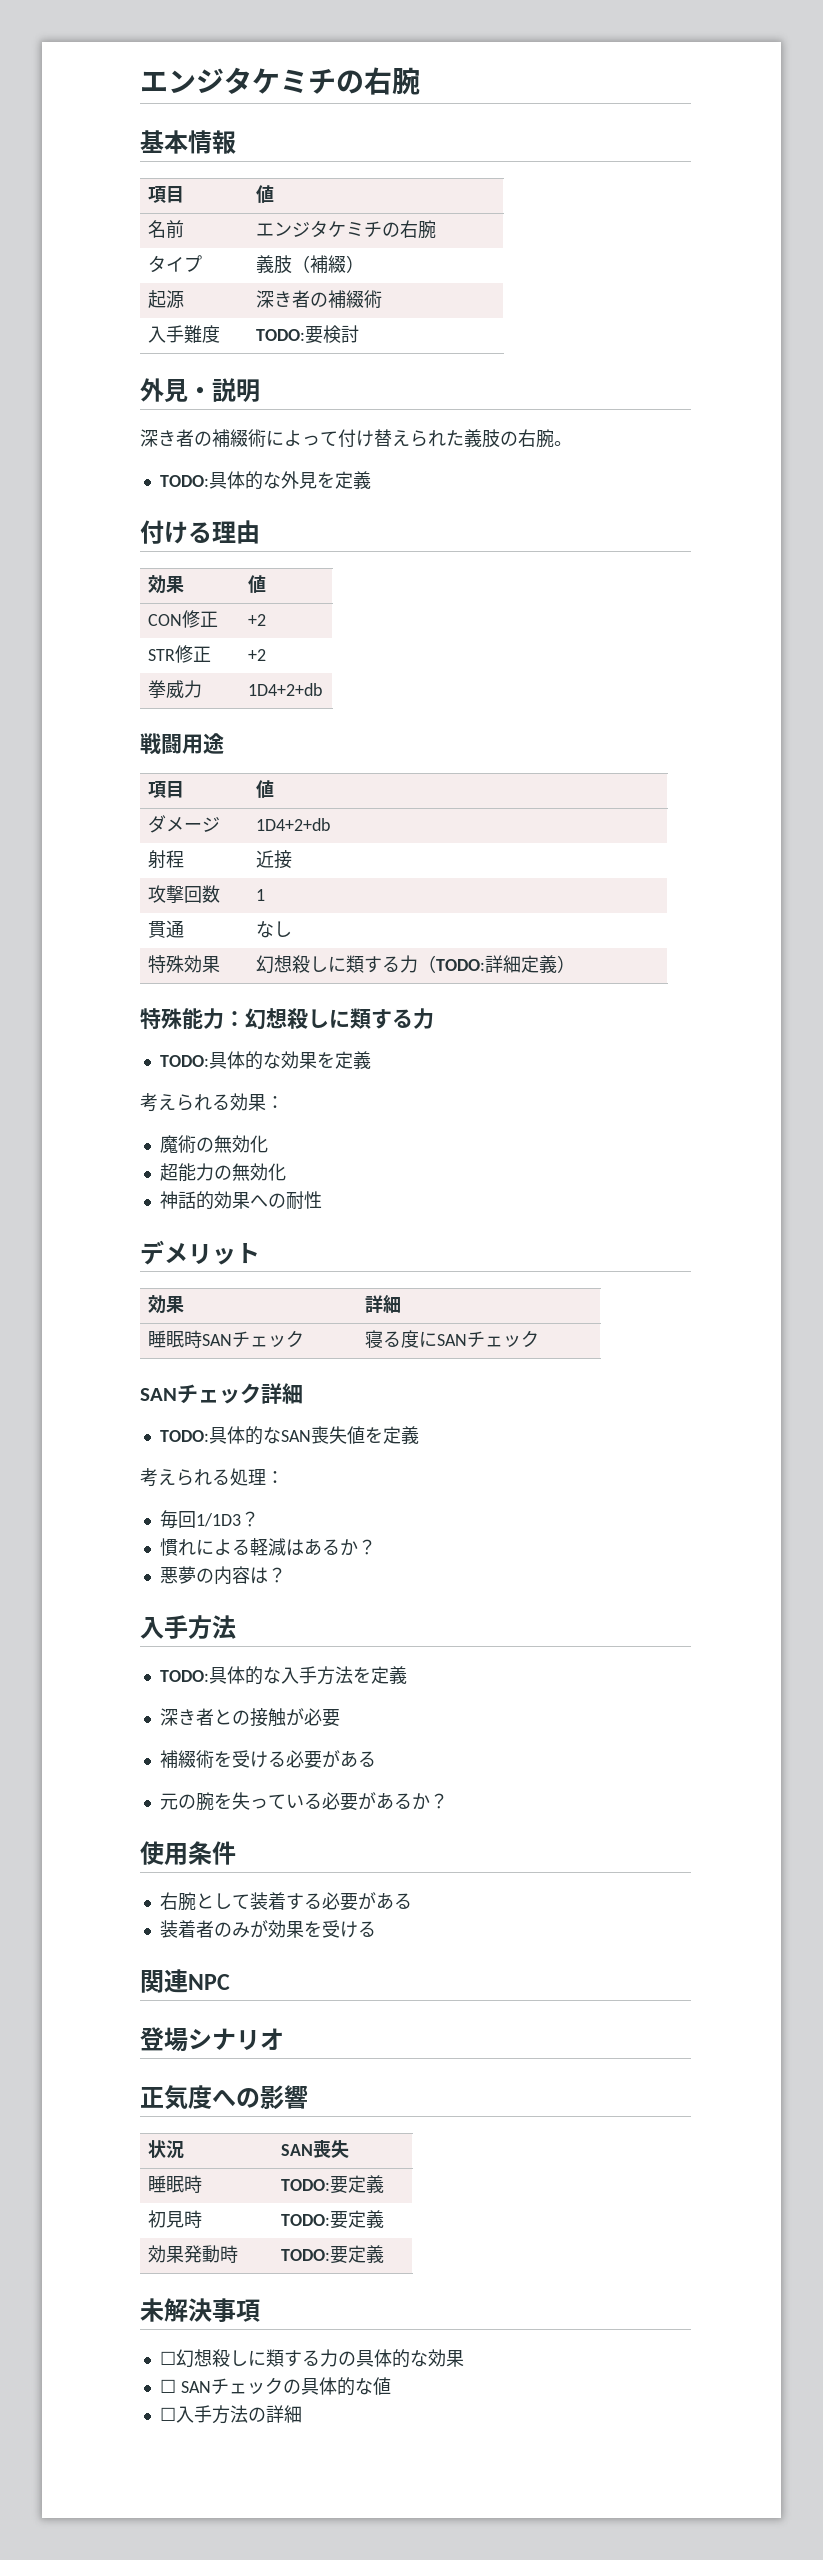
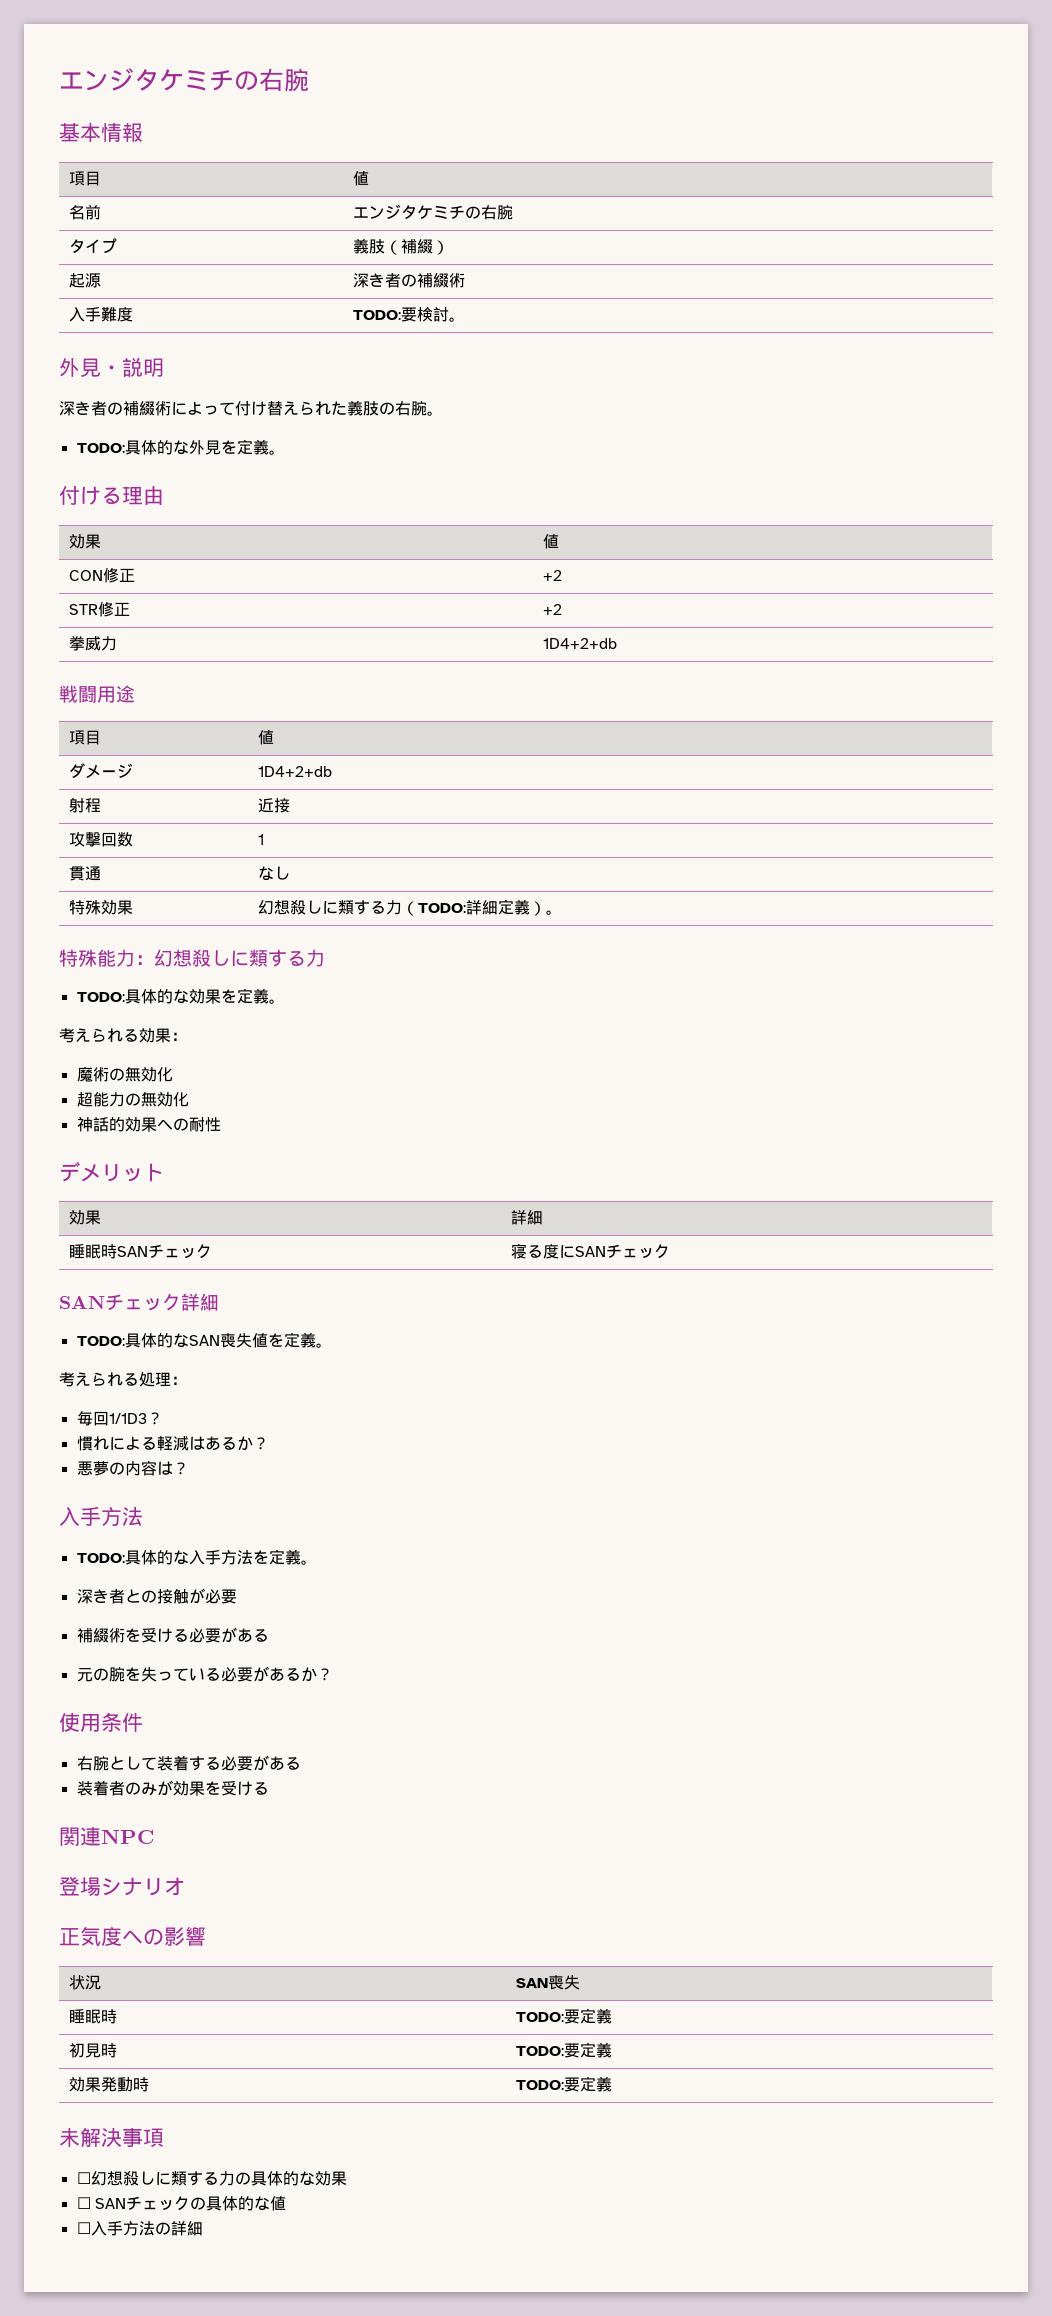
- 入手難度 | TODO:要検討
+ 入手難度 | TODO:要検討。
- TODO:具体的な外見を定義
+ TODO:具体的な外見を定義。
- 特殊効果 | 幻想殺しに類する力（TODO:詳細定義）
+ 特殊効果 | 幻想殺しに類する力（TODO:詳細定義）。
- TODO:具体的な効果を定義
+ TODO:具体的な効果を定義。
- TODO:具体的なSAN喪失値を定義
+ TODO:具体的なSAN喪失値を定義。
- TODO:具体的な入手方法を定義
+ TODO:具体的な入手方法を定義。

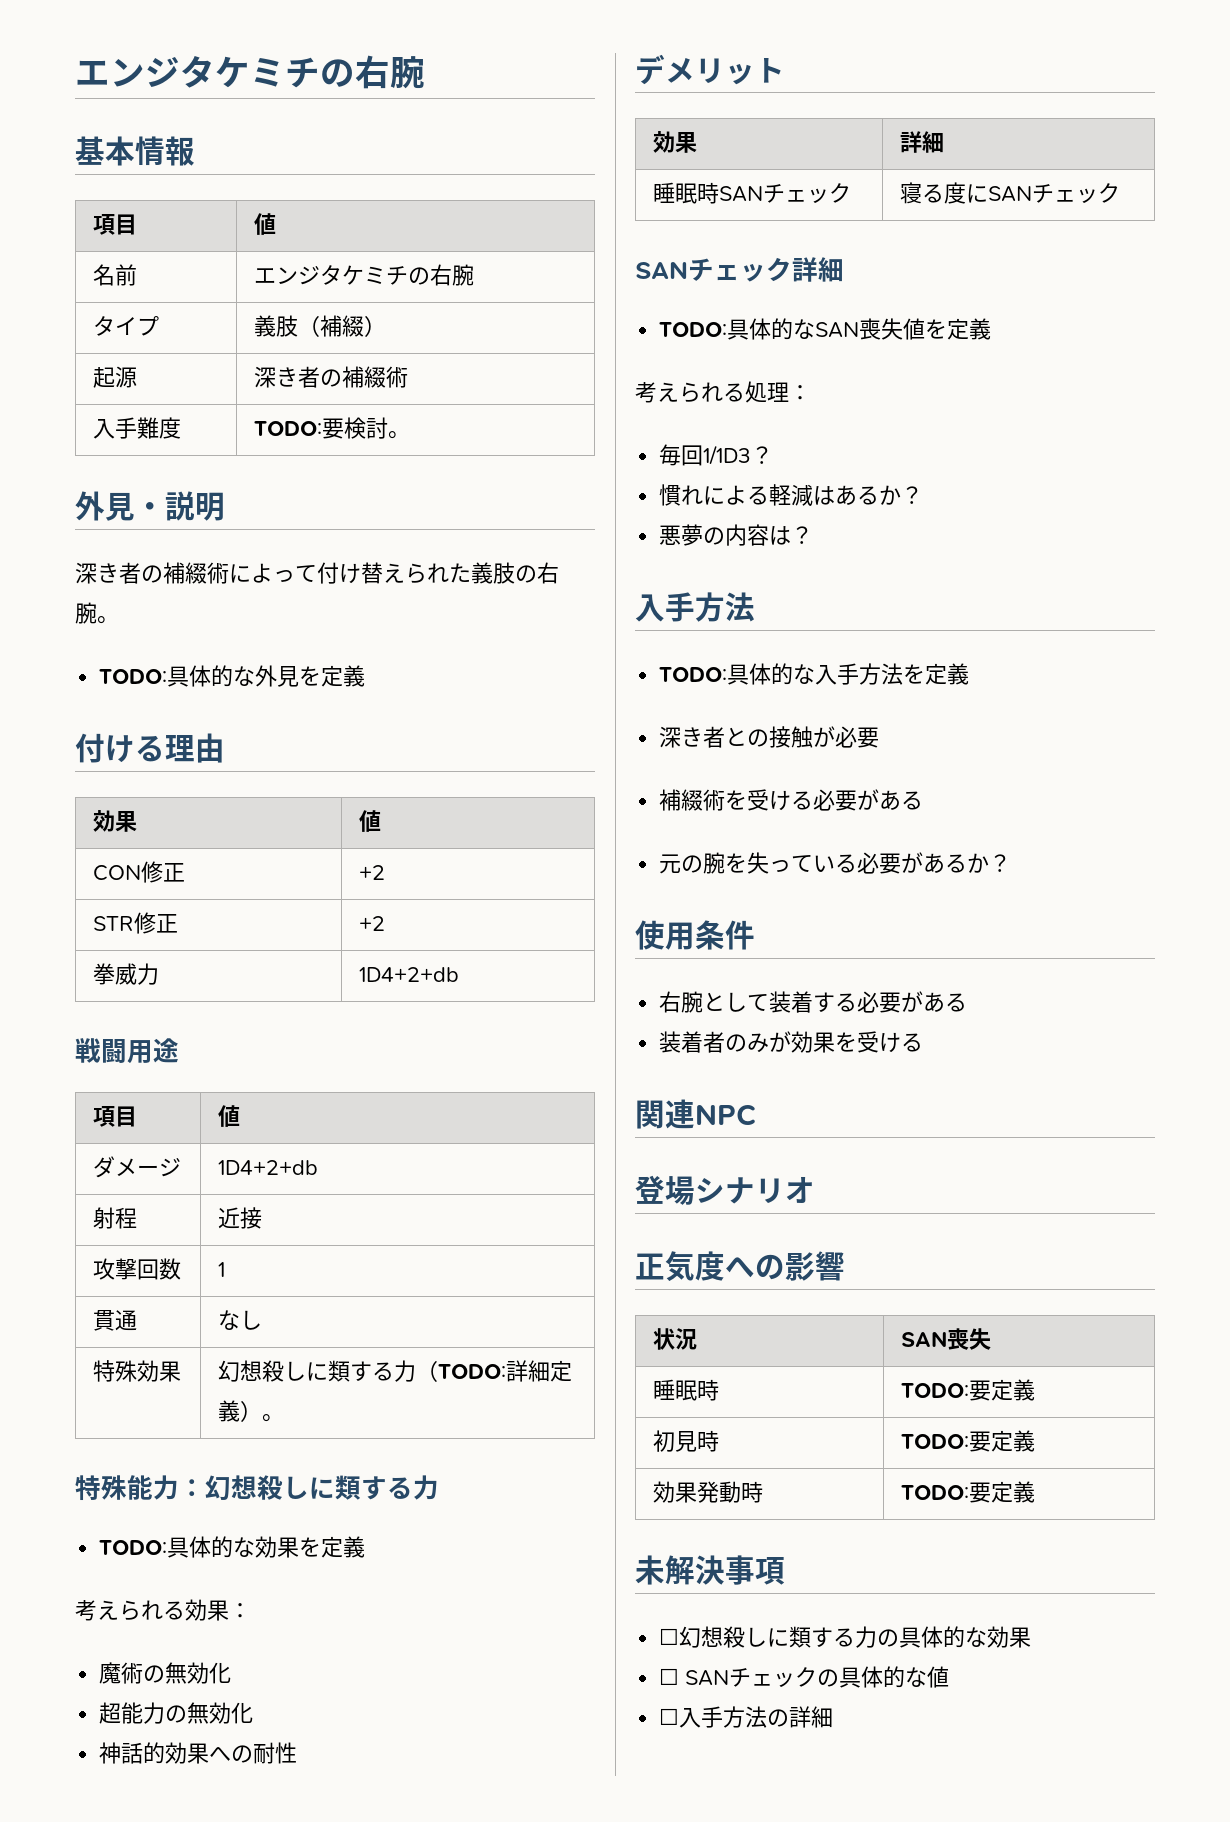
- TODO:具体的な外見を定義。
+ TODO:具体的な外見を定義
- TODO:具体的な効果を定義。
+ TODO:具体的な効果を定義
- TODO:具体的なSAN喪失値を定義。
+ TODO:具体的なSAN喪失値を定義
- TODO:具体的な入手方法を定義。
+ TODO:具体的な入手方法を定義

